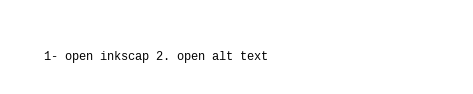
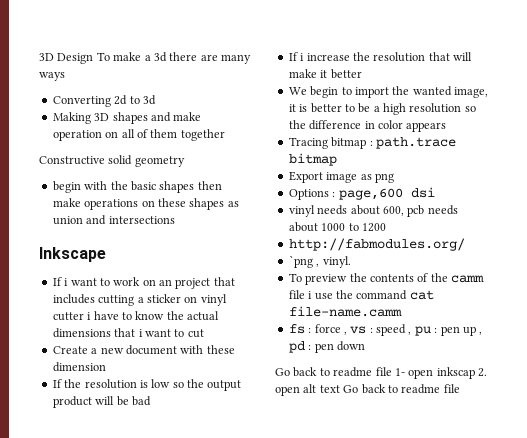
- 1- open inkscap 2. open alt text
+ 3D Design To make a 3d there are many ways
+ Converting 2d to 3d
+ Making 3D shapes and make operation on all of them together
+ Constructive solid geometry
+ begin with the basic shapes then make operations on these shapes as union and intersections
+ Inkscape
+ If i want to work on an project that includes cutting a sticker on vinyl cutter i have to know the actual dimensions that i want to cut
+ Create a new document with these dimension
+ If the resolution is low so the output product will be bad
+ If i increase the resolution that will make it better
+ We begin to import the wanted image, it is better to be a high resolution so the difference in color appears
+ Tracing bitmap : path.trace bitmap
+ Export image as png
+ Options : page,600 dsi
+ vinyl needs about 600, pcb needs about 1000 to 1200
+ http://fabmodules.org/
+ `png , vinyl.
+ To preview the contents of the camm file i use the command cat file-name.camm
+ fs : force , vs : speed , pu : pen up , pd : pen down
+ Go back to readme file 1- open inkscap 2. open alt text Go back to readme file

